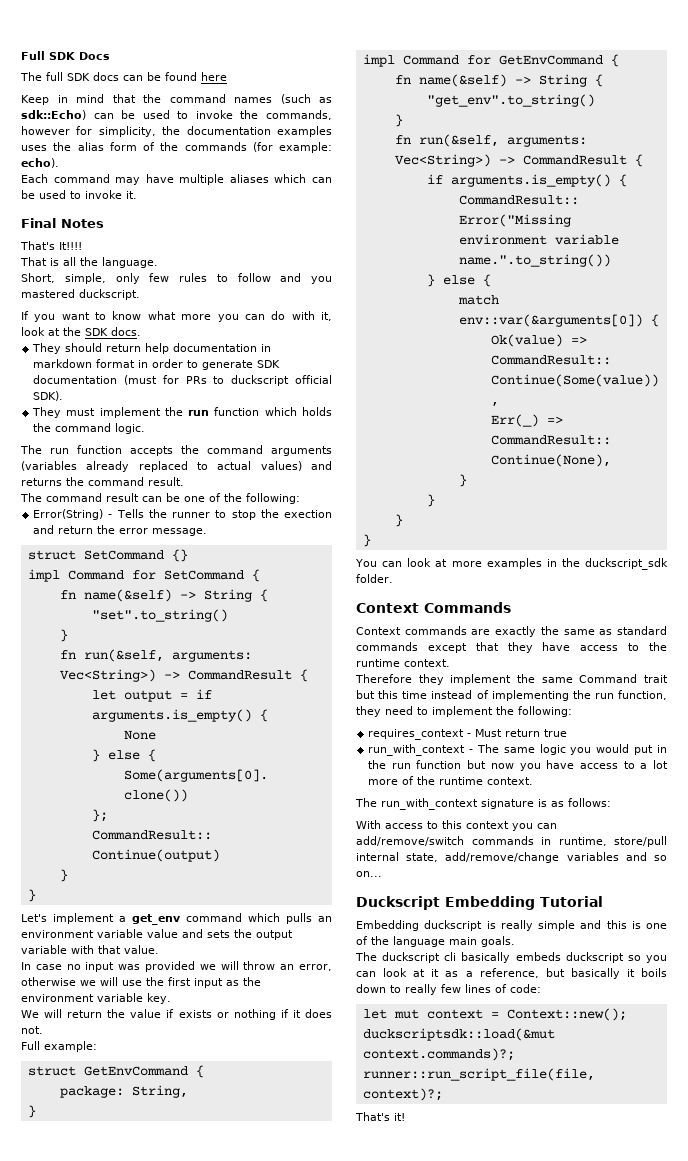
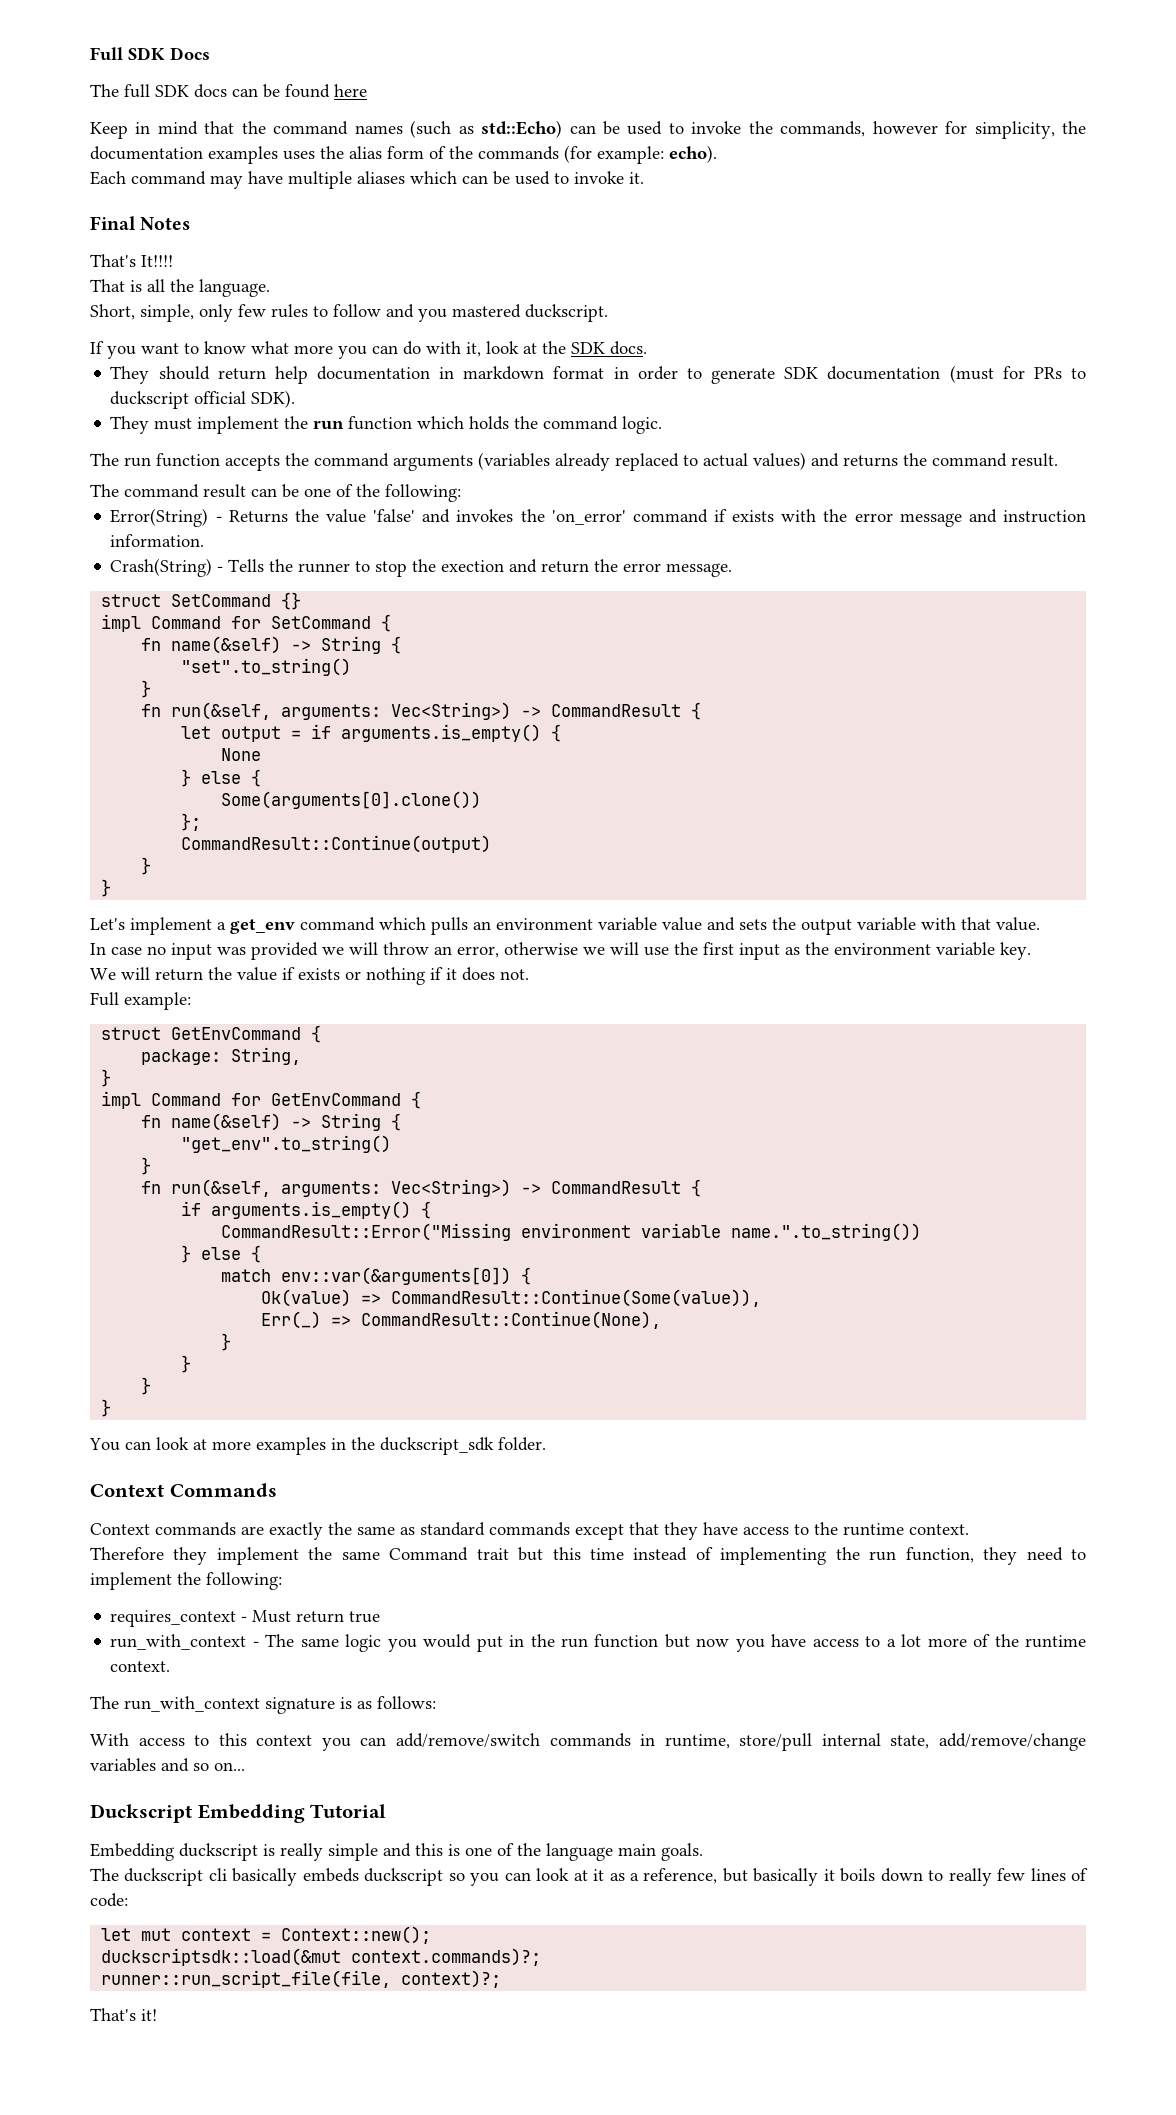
- Keep in mind that the command names (such as sdk::Echo) can be used to invoke the commands, however for simplicity, the documentation examples uses the alias form of the commands (for example: echo).
+ Keep in mind that the command names (such as std::Echo) can be used to invoke the commands, however for simplicity, the documentation examples uses the alias form of the commands (for example: echo).
- Error(String) - Tells the runner to stop the exection and return the error message.
+ Error(String) - Returns the value 'false' and invokes the 'on_error' command if exists with the error message and instruction information.
+ Crash(String) - Tells the runner to stop the exection and return the error message.

